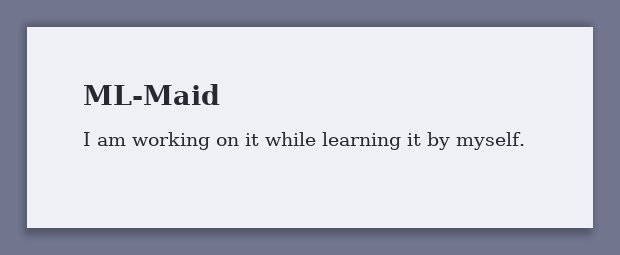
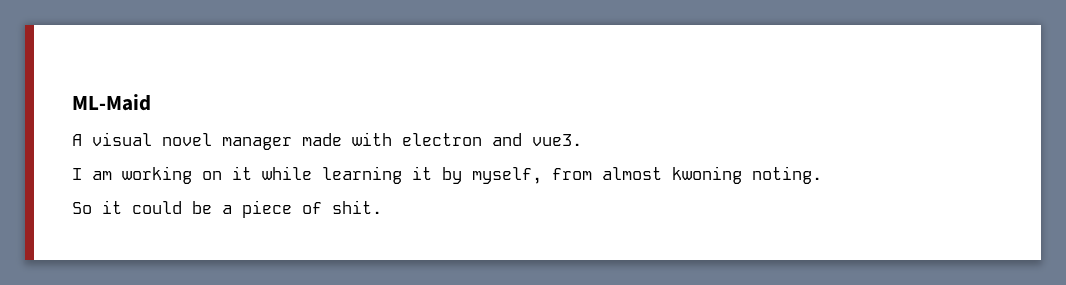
+ A visual novel manager made with electron and vue3.
- I am working on it while learning it by myself.
+ I am working on it while learning it by myself, from almost kwoning noting.
+ So it could be a piece of shit.

